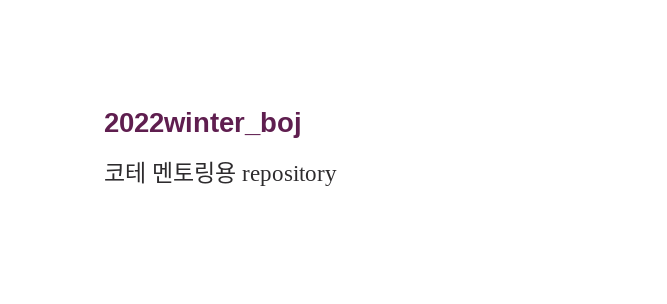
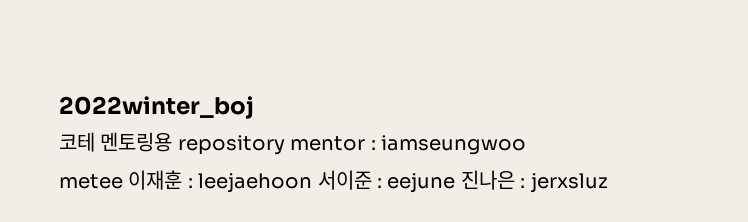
- 코테 멘토링용 repository
+ 코테 멘토링용 repository mentor : iamseungwoo
+ metee 이재훈 : leejaehoon 서이준 : eejune 진나은 : jerxsluz

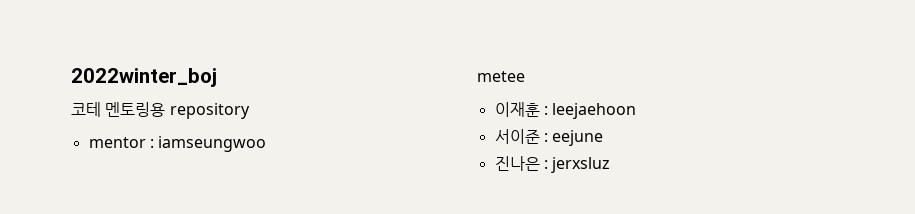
- 코테 멘토링용 repository mentor : iamseungwoo
+ 코테 멘토링용 repository
+ mentor : iamseungwoo
- metee 이재훈 : leejaehoon 서이준 : eejune 진나은 : jerxsluz
+ metee
+ 이재훈 : leejaehoon
+ 서이준 : eejune
+ 진나은 : jerxsluz

